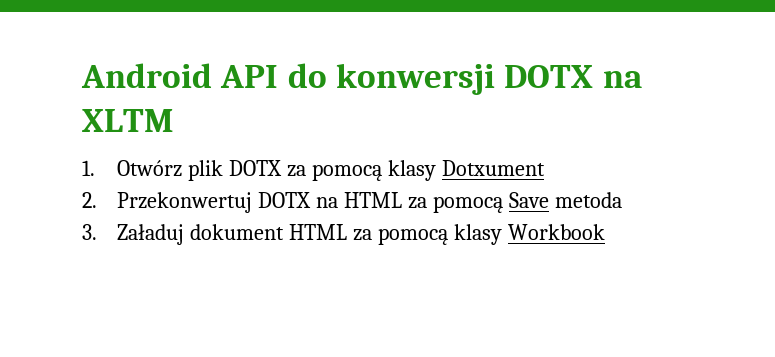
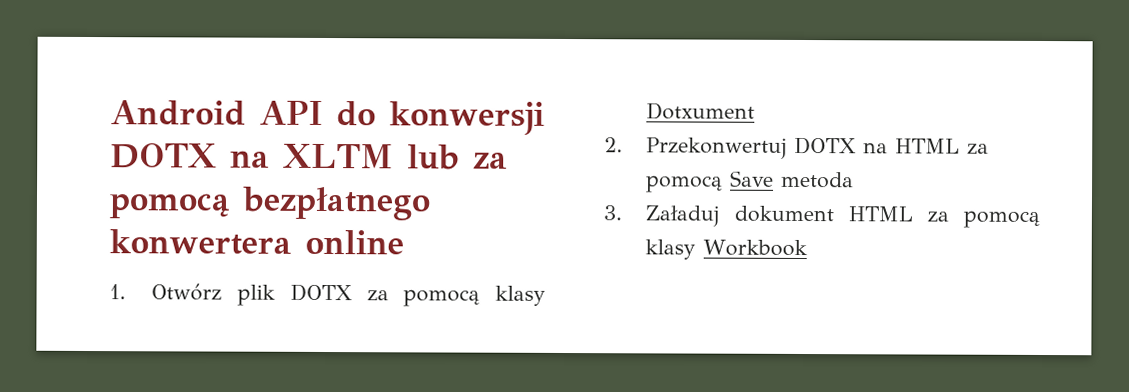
- Android API do konwersji DOTX na XLTM
+ Android API do konwersji DOTX na XLTM lub za pomocą bezpłatnego konwertera online

